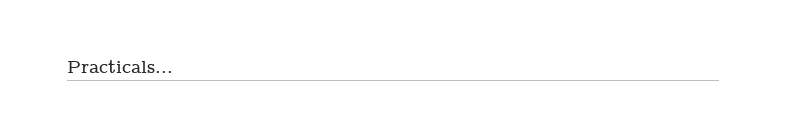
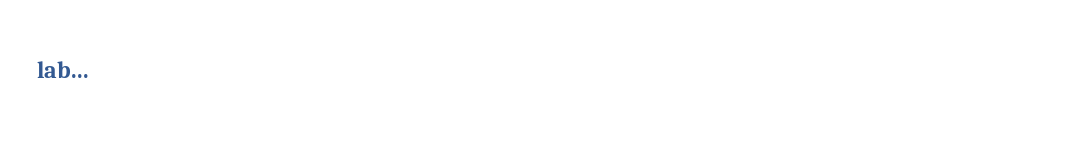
- Practicals...
+ lab...

